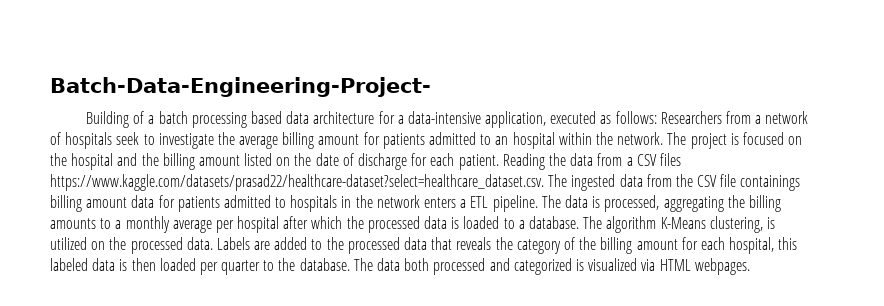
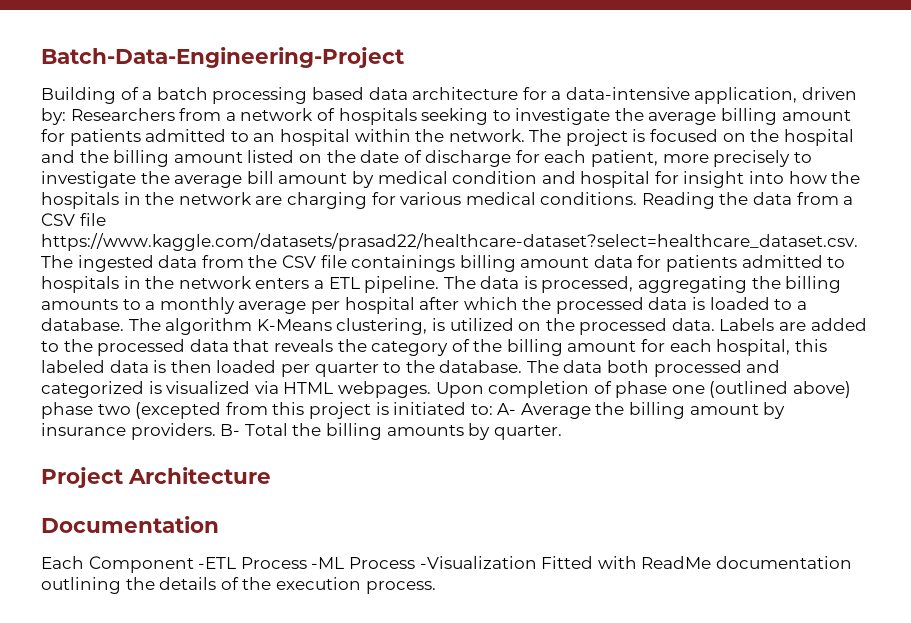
- Batch-Data-Engineering-Project-
+ Batch-Data-Engineering-Project
- Building of a batch processing based data architecture for a data-intensive application, executed as follows: Researchers from a network of hospitals seek to investigate the average billing amount for patients admitted to an hospital within the network.
+ Building of a batch processing based data architecture for a data-intensive application, driven by: Researchers from a network of hospitals seeking to investigate the average billing amount for patients admitted to an hospital within the network.
- The project is focused on the hospital and the billing amount listed on the date of discharge for each patient.
+ The project is focused on the hospital and the billing amount listed on the date of discharge for each patient, more precisely to investigate the average bill amount by medical condition and hospital for insight into how the hospitals in the network are charging for various medical conditions.
- Reading the data from a CSV files https://www.kaggle.com/datasets/prasad22/healthcare-dataset?select=healthcare_dataset.csv. The ingested data from the CSV file containings billing amount data for patients admitted to hospitals in the network enters a ETL pipeline.
+ Reading the data from a CSV file https://www.kaggle.com/datasets/prasad22/healthcare-dataset?select=healthcare_dataset.csv. The ingested data from the CSV file containings billing amount data for patients admitted to hospitals in the network enters a ETL pipeline.
+ Upon completion of phase one (outlined above) phase two (excepted from this project is initiated to: A- Average the billing amount by insurance providers. B- Total the billing amounts by quarter.
+ Project Architecture
+ Documentation
+ Each Component -ETL Process -ML Process -Visualization Fitted with ReadMe documentation outlining the details of the execution process.

